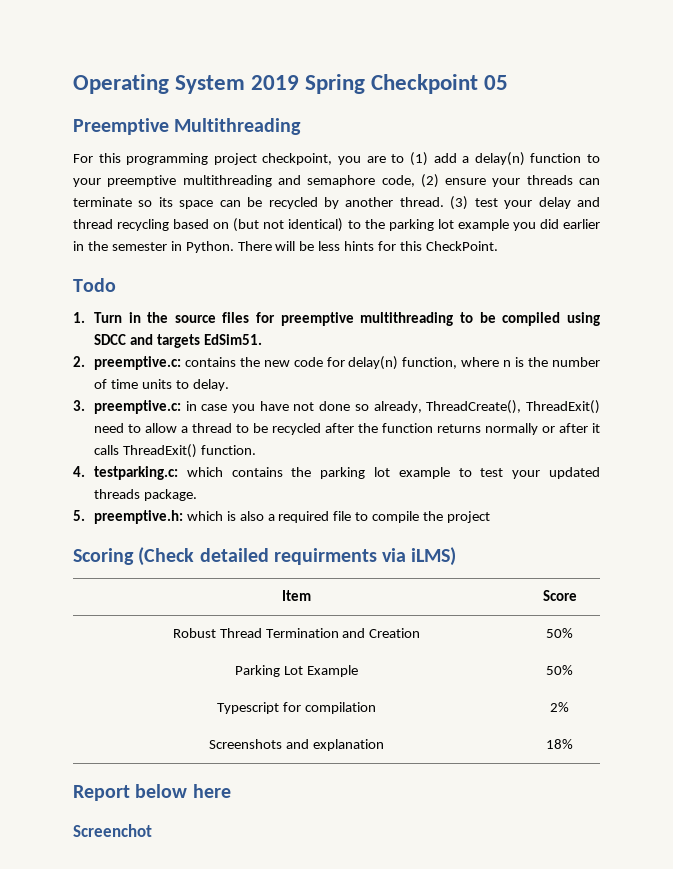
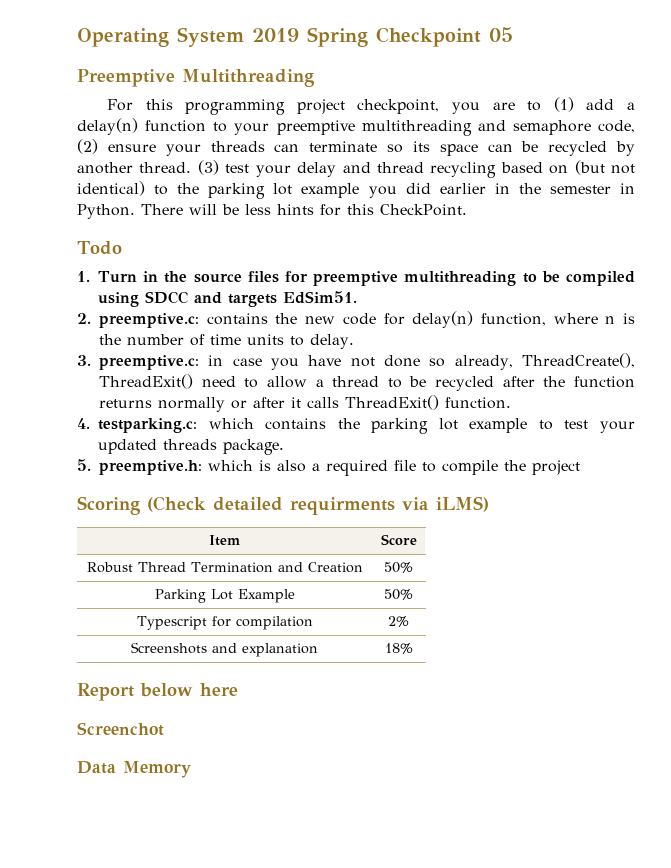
+ Data Memory

